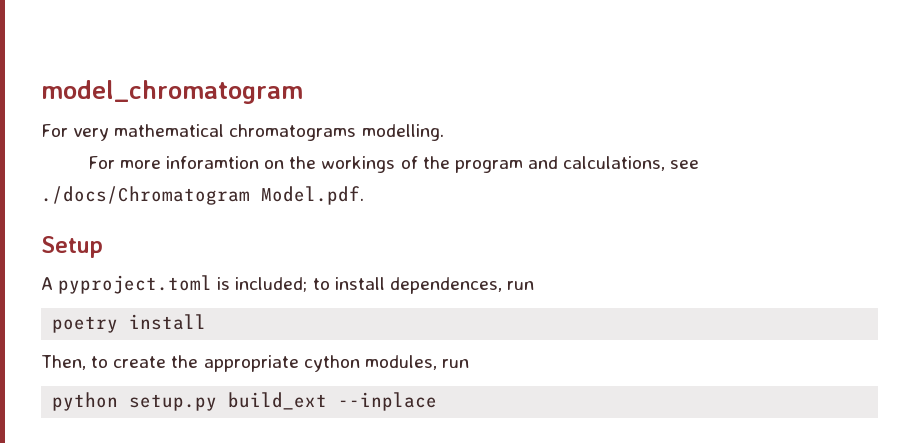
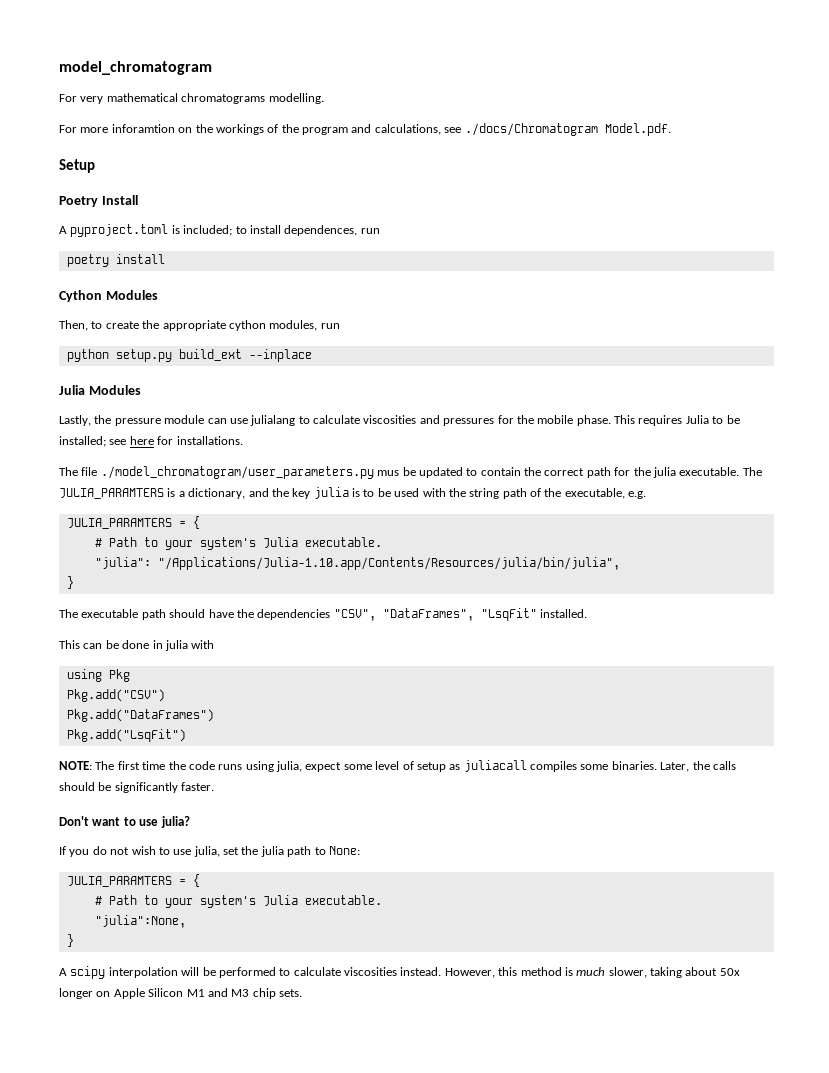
+ Poetry Install
+ Cython Modules
+ Julia Modules
+ Lastly, the pressure module can use julialang to calculate viscosities and pressures for the mobile phase. This requires Julia to be installed; see here for installations.
+ The file ./model_chromatogram/user_parameters.py mus be updated to contain the correct path for the julia executable. The JULIA_PARAMTERS is a dictionary, and the key julia is to be used with the string path of the executable, e.g.
+ JULIA_PARAMTERS = {
+ # Path to your system's Julia executable.
+ "julia": "/Applications/Julia-1.10.app/Contents/Resources/julia/bin/julia",
+ }
+ The executable path should have the dependencies "CSV", "DataFrames", "LsqFit" installed.
+ This can be done in julia with
+ using Pkg
+ Pkg.add("CSV")
+ Pkg.add("DataFrames")
+ Pkg.add("LsqFit")
+ NOTE: The first time the code runs using julia, expect some level of setup as juliacall compiles some binaries. Later, the calls should be significantly faster.
+ Don't want to use julia?
+ If you do not wish to use julia, set the julia path to None:
+ JULIA_PARAMTERS = {
+ # Path to your system's Julia executable.
+ "julia":None,
+ }
+ A scipy interpolation will be performed to calculate viscosities instead. However, this method is much slower, taking about 50x longer on Apple Silicon M1 and M3 chip sets.

